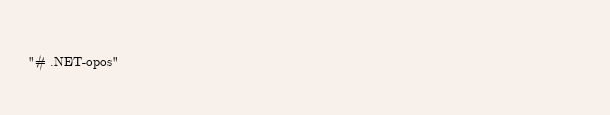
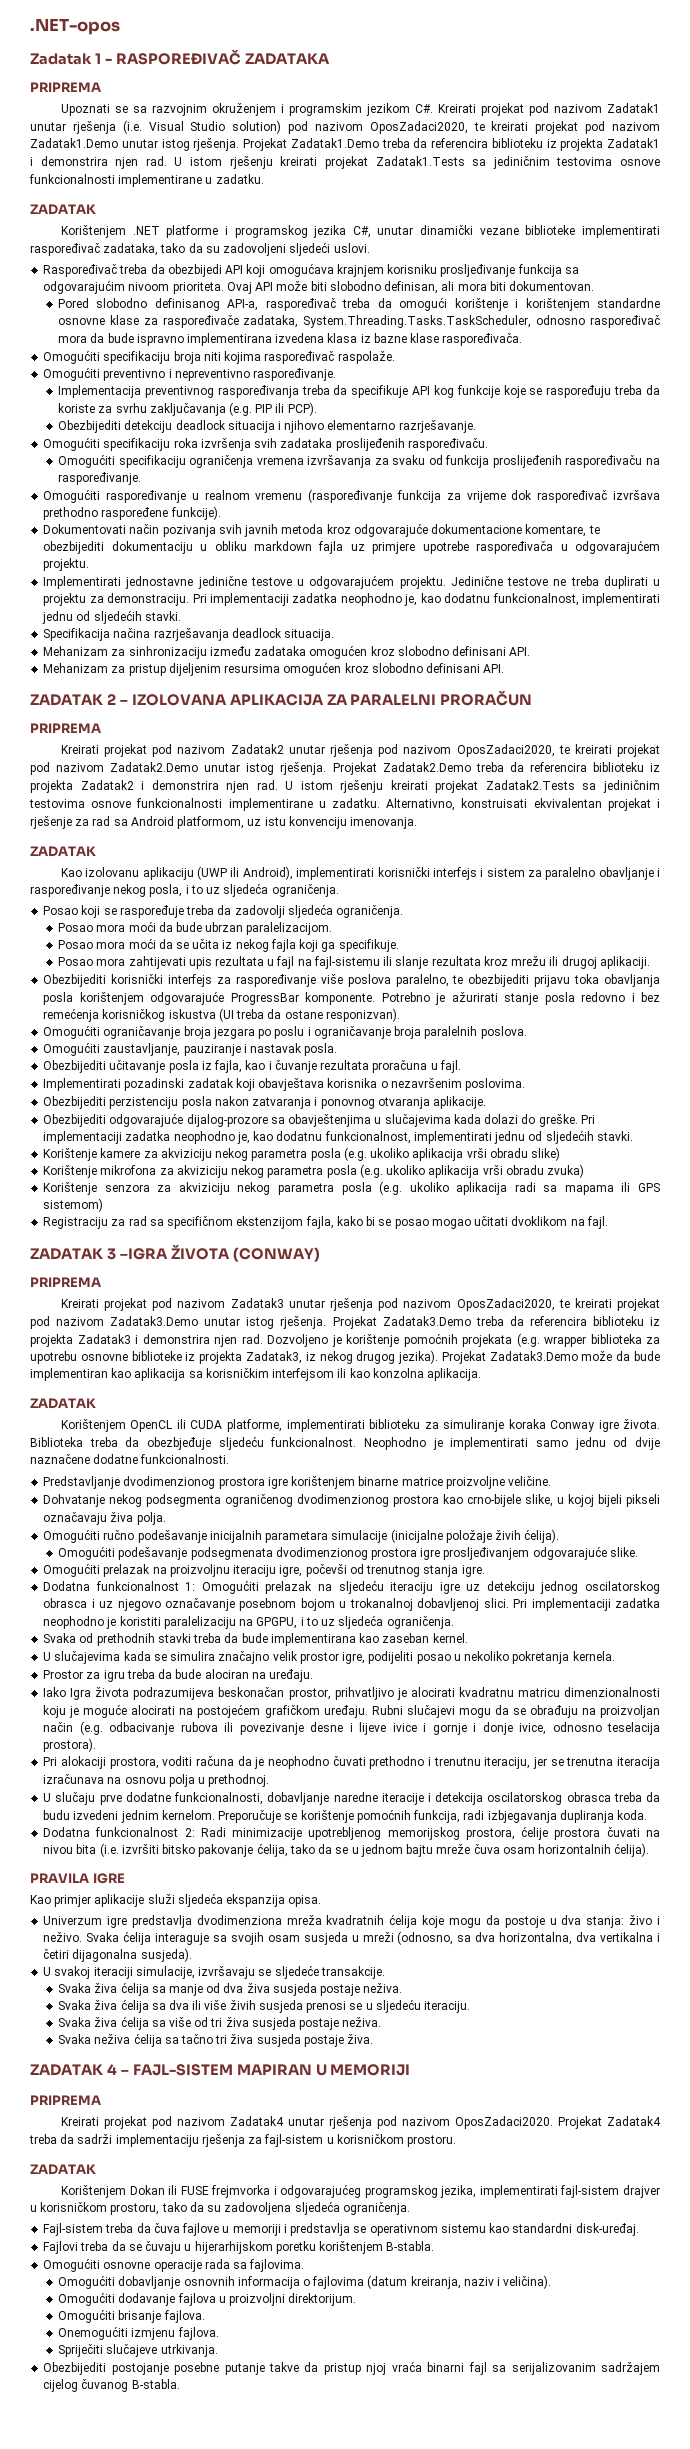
- "# .NET-opos"
+ .NET-opos
+ Zadatak 1 - RASPOREĐIVAČ ZADATAKA
+ PRIPREMA
+ Upoznati se sa razvojnim okruženjem i programskim jezikom C#. Kreirati projekat pod nazivom Zadatak1 unutar rješenja (i.e. Visual Studio solution) pod nazivom OposZadaci2020, te kreirati projekat pod nazivom Zadatak1.Demo unutar istog rješenja. Projekat Zadatak1.Demo treba da referencira biblioteku iz projekta Zadatak1 i demonstrira njen rad. U istom rješenju kreirati projekat Zadatak1.Tests sa jediničnim testovima osnove funkcionalnosti implementirane u zadatku.
+ ZADATAK
+ Korištenjem .NET platforme i programskog jezika C#, unutar dinamički vezane biblioteke implementirati raspoređivač zadataka, tako da su zadovoljeni sljedeći uslovi.
+ Raspoređivač treba da obezbijedi API koji omogućava krajnjem korisniku prosljeđivanje funkcija sa odgovarajućim nivoom prioriteta. Ovaj API može biti slobodno definisan, ali mora biti dokumentovan.
+ Pored slobodno definisanog API-a, raspoređivač treba da omogući korištenje i korištenjem standardne osnovne klase za raspoređivače zadataka, System.Threading.Tasks.TaskScheduler, odnosno raspoređivač mora da bude ispravno implementirana izvedena klasa iz bazne klase raspoređivača.
+ Omogućiti specifikaciju broja niti kojima raspoređivač raspolaže.
+ Omogućiti preventivno i nepreventivno raspoređivanje.
+ Implementacija preventivnog raspoređivanja treba da specifikuje API kog funkcije koje se raspoređuju treba da koriste za svrhu zaključavanja (e.g. PIP ili PCP).
+ Obezbijediti detekciju deadlock situacija i njihovo elementarno razrješavanje.
+ Omogućiti specifikaciju roka izvršenja svih zadataka proslijeđenih raspoređivaču.
+ Omogućiti specifikaciju ograničenja vremena izvršavanja za svaku od funkcija proslijeđenih raspoređivaču na raspoređivanje.
+ Omogućiti raspoređivanje u realnom vremenu (raspoređivanje funkcija za vrijeme dok raspoređivač izvršava prethodno raspoređene funkcije).
+ Dokumentovati način pozivanja svih javnih metoda kroz odgovarajuće dokumentacione komentare, te obezbijediti dokumentaciju u obliku markdown fajla uz primjere upotrebe raspoređivača u odgovarajućem projektu.
+ Implementirati jednostavne jedinične testove u odgovarajućem projektu. Jedinične testove ne treba duplirati u projektu za demonstraciju. Pri implementaciji zadatka neophodno je, kao dodatnu funkcionalnost, implementirati jednu od sljedećih stavki.
+ Specifikacija načina razrješavanja deadlock situacija.
+ Mehanizam za sinhronizaciju između zadataka omogućen kroz slobodno definisani API.
+ Mehanizam za pristup dijeljenim resursima omogućen kroz slobodno definisani API.
+ ZADATAK 2 – IZOLOVANA APLIKACIJA ZA PARALELNI PRORAČUN
+ PRIPREMA
+ Kreirati projekat pod nazivom Zadatak2 unutar rješenja pod nazivom OposZadaci2020, te kreirati projekat pod nazivom Zadatak2.Demo unutar istog rješenja. Projekat Zadatak2.Demo treba da referencira biblioteku iz projekta Zadatak2 i demonstrira njen rad. U istom rješenju kreirati projekat Zadatak2.Tests sa jediničnim testovima osnove funkcionalnosti implementirane u zadatku. Alternativno, konstruisati ekvivalentan projekat i rješenje za rad sa Android platformom, uz istu konvenciju imenovanja.
+ ZADATAK
+ Kao izolovanu aplikaciju (UWP ili Android), implementirati korisnički interfejs i sistem za paralelno obavljanje i raspoređivanje nekog posla, i to uz sljedeća ograničenja.
+ Posao koji se raspoređuje treba da zadovolji sljedeća ograničenja.
+ Posao mora moći da bude ubrzan paralelizacijom.
+ Posao mora moći da se učita iz nekog fajla koji ga specifikuje.
+ Posao mora zahtijevati upis rezultata u fajl na fajl-sistemu ili slanje rezultata kroz mrežu ili drugoj aplikaciji.
+ Obezbijediti korisnički interfejs za raspoređivanje više poslova paralelno, te obezbijediti prijavu toka obavljanja posla korištenjem odgovarajuće ProgressBar komponente. Potrebno je ažurirati stanje posla redovno i bez remećenja korisničkog iskustva (UI treba da ostane responizvan).
+ Omogućiti ograničavanje broja jezgara po poslu i ograničavanje broja paralelnih poslova.
+ Omogućiti zaustavljanje, pauziranje i nastavak posla.
+ Obezbijediti učitavanje posla iz fajla, kao i čuvanje rezultata proračuna u fajl.
+ Implementirati pozadinski zadatak koji obavještava korisnika o nezavršenim poslovima.
+ Obezbijediti perzistenciju posla nakon zatvaranja i ponovnog otvaranja aplikacije.
+ Obezbijediti odgovarajuće dijalog-prozore sa obavještenjima u slučajevima kada dolazi do greške. Pri implementaciji zadatka neophodno je, kao dodatnu funkcionalnost, implementirati jednu od sljedećih stavki.
+ Korištenje kamere za akviziciju nekog parametra posla (e.g. ukoliko aplikacija vrši obradu slike)
+ Korištenje mikrofona za akviziciju nekog parametra posla (e.g. ukoliko aplikacija vrši obradu zvuka)
+ Korištenje senzora za akviziciju nekog parametra posla (e.g. ukoliko aplikacija radi sa mapama ili GPS sistemom)
+ Registraciju za rad sa specifičnom ekstenzijom fajla, kako bi se posao mogao učitati dvoklikom na fajl.
+ ZADATAK 3 –IGRA ŽIVOTA (CONWAY)
+ PRIPREMA
+ Kreirati projekat pod nazivom Zadatak3 unutar rješenja pod nazivom OposZadaci2020, te kreirati projekat pod nazivom Zadatak3.Demo unutar istog rješenja. Projekat Zadatak3.Demo treba da referencira biblioteku iz projekta Zadatak3 i demonstrira njen rad. Dozvoljeno je korištenje pomoćnih projekata (e.g. wrapper biblioteka za upotrebu osnovne biblioteke iz projekta Zadatak3, iz nekog drugog jezika). Projekat Zadatak3.Demo može da bude implementiran kao aplikacija sa korisničkim interfejsom ili kao konzolna aplikacija.
+ ZADATAK
+ Korištenjem OpenCL ili CUDA platforme, implementirati biblioteku za simuliranje koraka Conway igre života. Biblioteka treba da obezbjeđuje sljedeću funkcionalnost. Neophodno je implementirati samo jednu od dvije naznačene dodatne funkcionalnosti.
+ Predstavljanje dvodimenzionog prostora igre korištenjem binarne matrice proizvoljne veličine.
+ Dohvatanje nekog podsegmenta ograničenog dvodimenzionog prostora kao crno-bijele slike, u kojoj bijeli pikseli označavaju živa polja.
+ Omogućiti ručno podešavanje inicijalnih parametara simulacije (inicijalne položaje živih ćelija).
+ Omogućiti podešavanje podsegmenata dvodimenzionog prostora igre prosljeđivanjem odgovarajuće slike.
+ Omogućiti prelazak na proizvoljnu iteraciju igre, počevši od trenutnog stanja igre.
+ Dodatna funkcionalnost 1: Omogućiti prelazak na sljedeću iteraciju igre uz detekciju jednog oscilatorskog obrasca i uz njegovo označavanje posebnom bojom u trokanalnoj dobavljenoj slici. Pri implementaciji zadatka neophodno je koristiti paralelizaciju na GPGPU, i to uz sljedeća ograničenja.
+ Svaka od prethodnih stavki treba da bude implementirana kao zaseban kernel.
+ U slučajevima kada se simulira značajno velik prostor igre, podijeliti posao u nekoliko pokretanja kernela.
+ Prostor za igru treba da bude alociran na uređaju.
+ Iako Igra života podrazumijeva beskonačan prostor, prihvatljivo je alocirati kvadratnu matricu dimenzionalnosti koju je moguće alocirati na postojećem grafičkom uređaju. Rubni slučajevi mogu da se obrađuju na proizvoljan način (e.g. odbacivanje rubova ili povezivanje desne i lijeve ivice i gornje i donje ivice, odnosno teselacija prostora).
+ Pri alokaciji prostora, voditi računa da je neophodno čuvati prethodno i trenutnu iteraciju, jer se trenutna iteracija izračunava na osnovu polja u prethodnoj.
+ U slučaju prve dodatne funkcionalnosti, dobavljanje naredne iteracije i detekcija oscilatorskog obrasca treba da budu izvedeni jednim kernelom. Preporučuje se korištenje pomoćnih funkcija, radi izbjegavanja dupliranja koda.
+ Dodatna funkcionalnost 2: Radi minimizacije upotrebljenog memorijskog prostora, ćelije prostora čuvati na nivou bita (i.e. izvršiti bitsko pakovanje ćelija, tako da se u jednom bajtu mreže čuva osam horizontalnih ćelija).
+ PRAVILA IGRE
+ Kao primjer aplikacije služi sljedeća ekspanzija opisa.
+ Univerzum igre predstavlja dvodimenziona mreža kvadratnih ćelija koje mogu da postoje u dva stanja: živo i neživo. Svaka ćelija interaguje sa svojih osam susjeda u mreži (odnosno, sa dva horizontalna, dva vertikalna i četiri dijagonalna susjeda).
+ U svakoj iteraciji simulacije, izvršavaju se sljedeće transakcije.
+ Svaka živa ćelija sa manje od dva živa susjeda postaje neživa.
+ Svaka živa ćelija sa dva ili više živih susjeda prenosi se u sljedeću iteraciju.
+ Svaka živa ćelija sa više od tri živa susjeda postaje neživa.
+ Svaka neživa ćelija sa tačno tri živa susjeda postaje živa.
+ ZADATAK 4 – FAJL-SISTEM MAPIRAN U MEMORIJI
+ PRIPREMA
+ Kreirati projekat pod nazivom Zadatak4 unutar rješenja pod nazivom OposZadaci2020. Projekat Zadatak4 treba da sadrži implementaciju rješenja za fajl-sistem u korisničkom prostoru.
+ ZADATAK
+ Korištenjem Dokan ili FUSE frejmvorka i odgovarajućeg programskog jezika, implementirati fajl-sistem drajver u korisničkom prostoru, tako da su zadovoljena sljedeća ograničenja.
+ Fajl-sistem treba da čuva fajlove u memoriji i predstavlja se operativnom sistemu kao standardni disk-uređaj.
+ Fajlovi treba da se čuvaju u hijerarhijskom poretku korištenjem B-stabla.
+ Omogućiti osnovne operacije rada sa fajlovima.
+ Omogućiti dobavljanje osnovnih informacija o fajlovima (datum kreiranja, naziv i veličina).
+ Omogućiti dodavanje fajlova u proizvoljni direktorijum.
+ Omogućiti brisanje fajlova.
+ Onemogućiti izmjenu fajlova.
+ Spriječiti slučajeve utrkivanja.
+ Obezbijediti postojanje posebne putanje takve da pristup njoj vraća binarni fajl sa serijalizovanim sadržajem cijelog čuvanog B-stabla.

